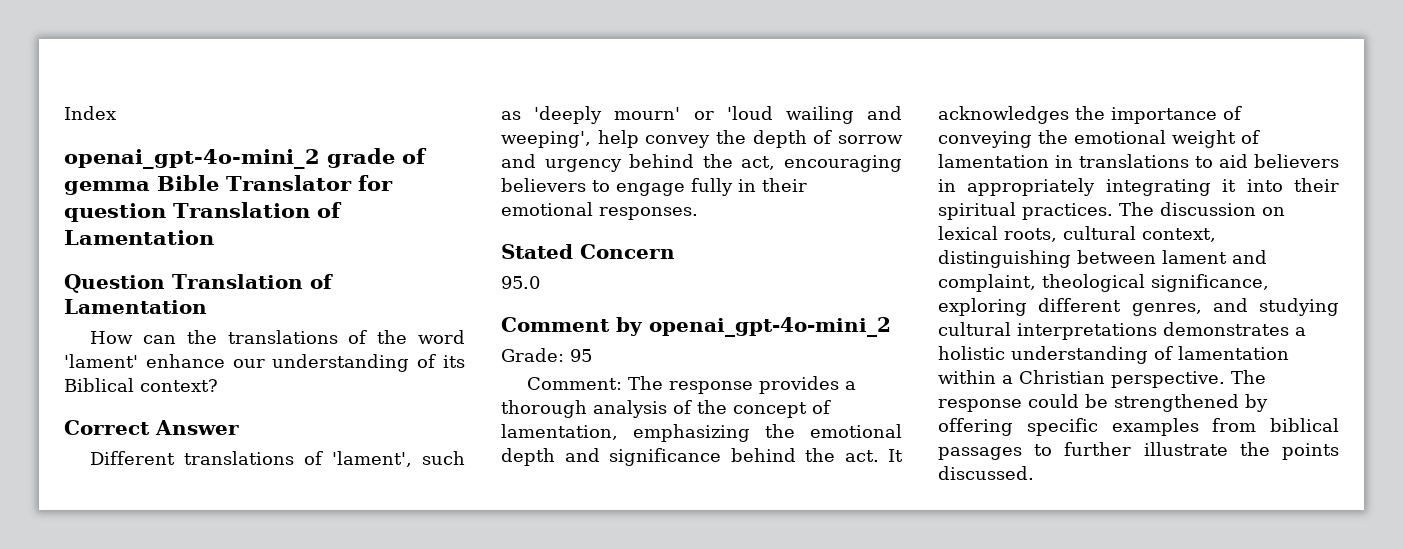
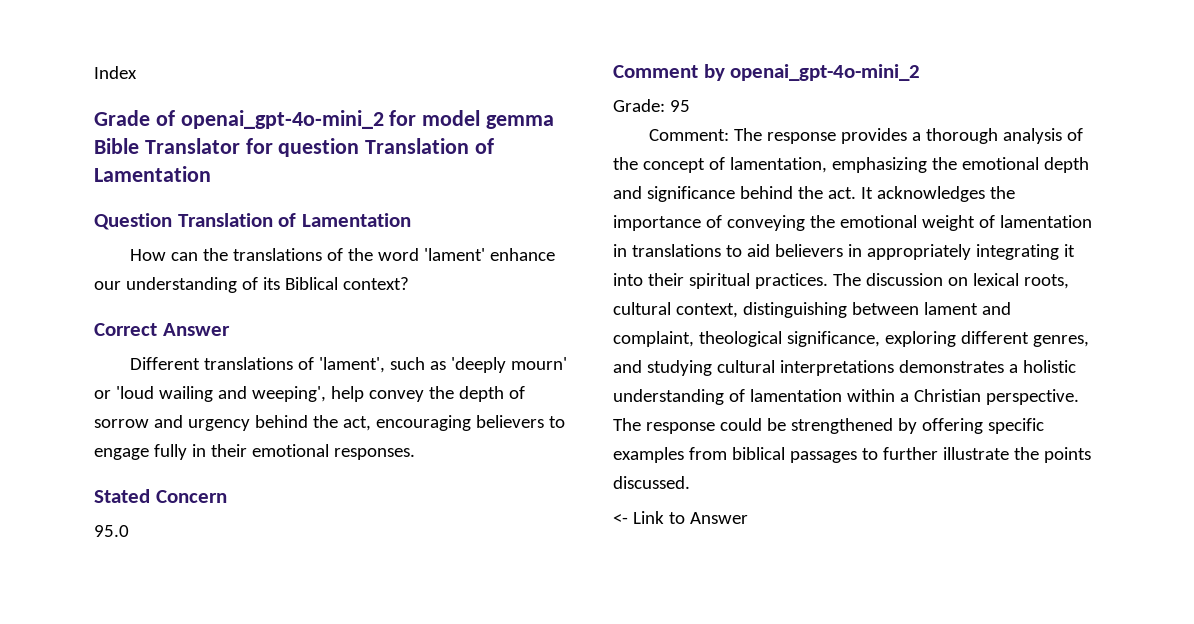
- openai_gpt-4o-mini_2 grade of gemma Bible Translator for question Translation of Lamentation
+ Grade of openai_gpt-4o-mini_2 for model gemma Bible Translator for question Translation of Lamentation
+ <- Link to Answer

